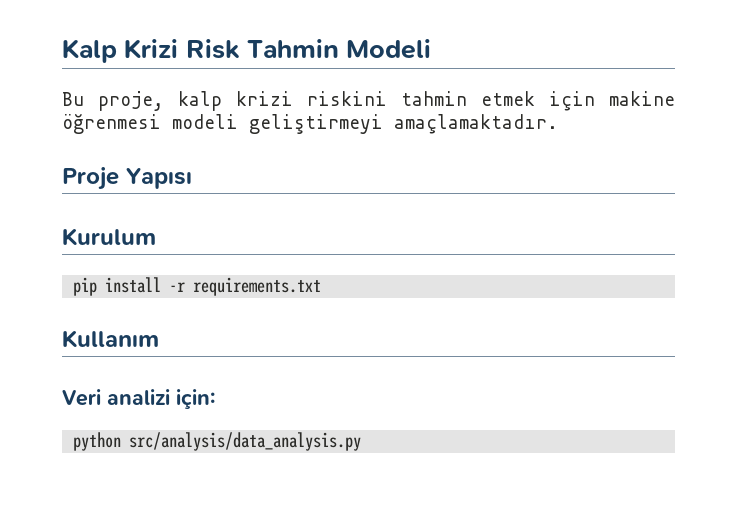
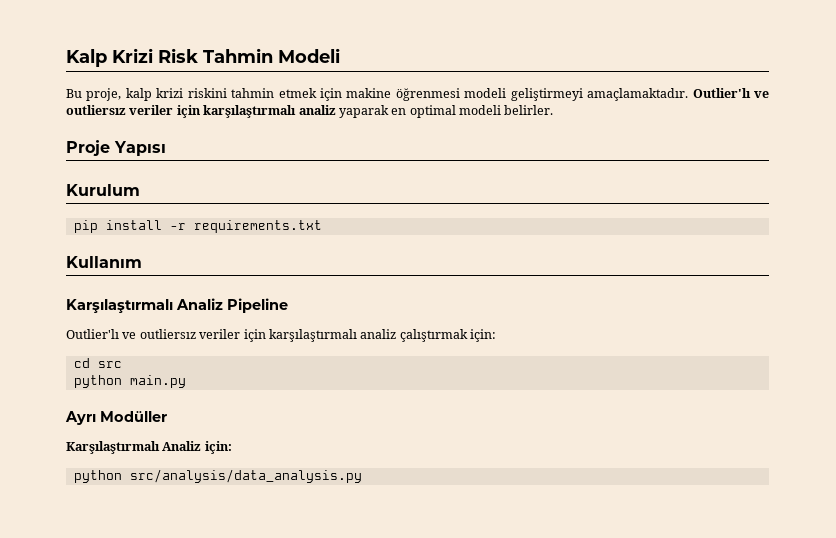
+ Outlier'lı ve outliersız veriler için karşılaştırmalı analiz yaparak en optimal modeli belirler.
- Veri analizi için:
+ Karşılaştırmalı Analiz Pipeline
+ Outlier'lı ve outliersız veriler için karşılaştırmalı analiz çalıştırmak için:
+ cd src
+ python main.py
+ Ayrı Modüller
+ Karşılaştırmalı Analiz için:

